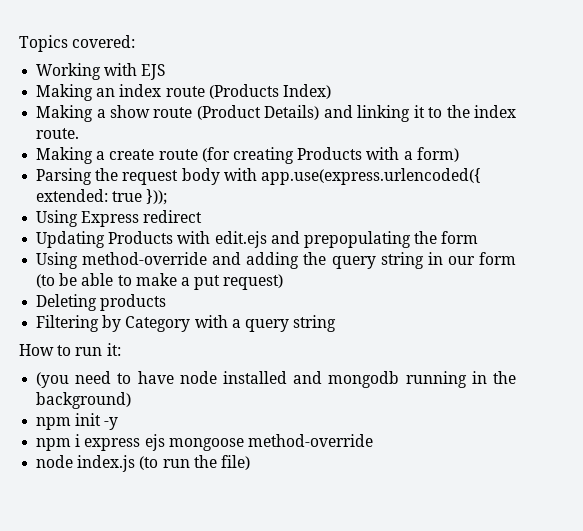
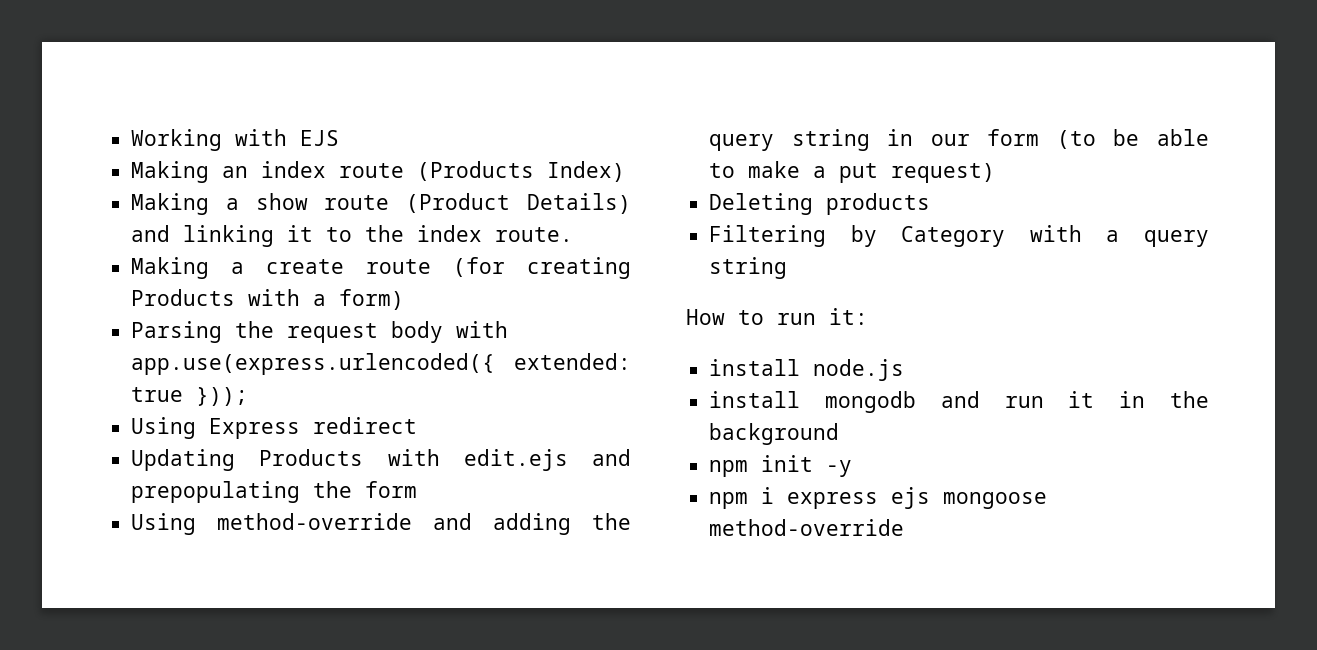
- Topics covered:
- (you need to have node installed and mongodb running in the background)
+ install node.js
+ install mongodb and run it in the background
- node index.js (to run the file)

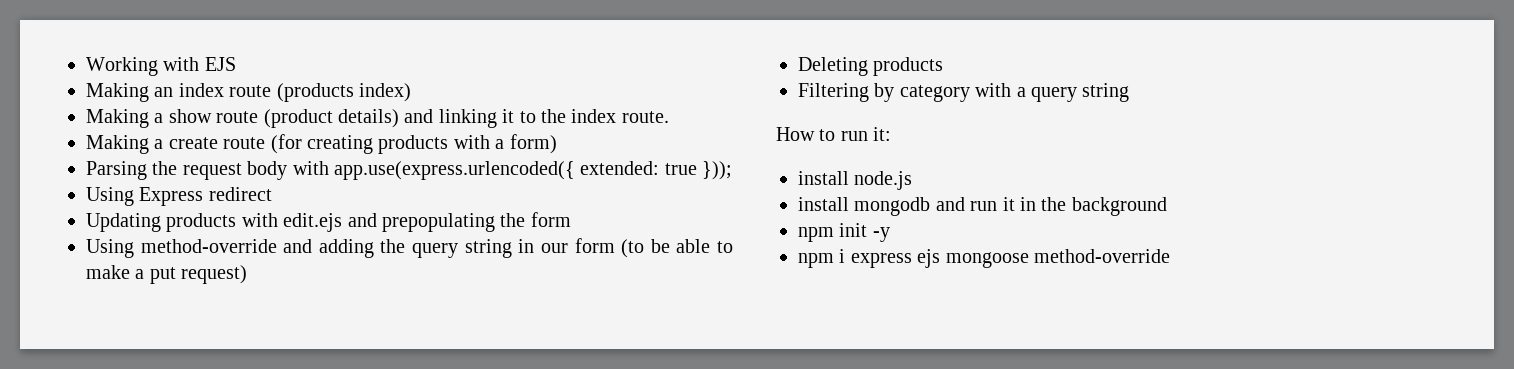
- Making an index route (Products Index)
+ Making an index route (products index)
- Making a show route (Product Details) and linking it to the index route.
+ Making a show route (product details) and linking it to the index route.
- Making a create route (for creating Products with a form)
+ Making a create route (for creating products with a form)
- Updating Products with edit.ejs and prepopulating the form
+ Updating products with edit.ejs and prepopulating the form
- Filtering by Category with a query string
+ Filtering by category with a query string

